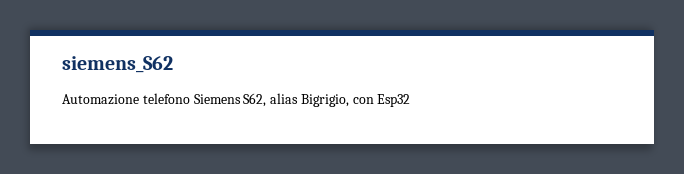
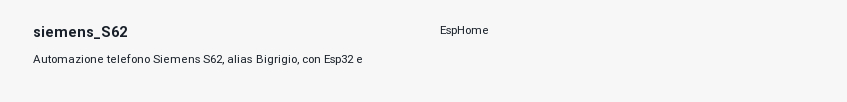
- Automazione telefono Siemens S62, alias Bigrigio, con Esp32
+ Automazione telefono Siemens S62, alias Bigrigio, con Esp32 e EspHome

